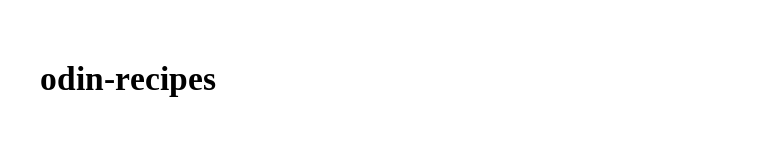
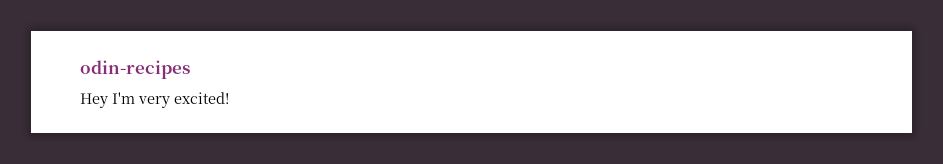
+ Hey I'm very excited!

